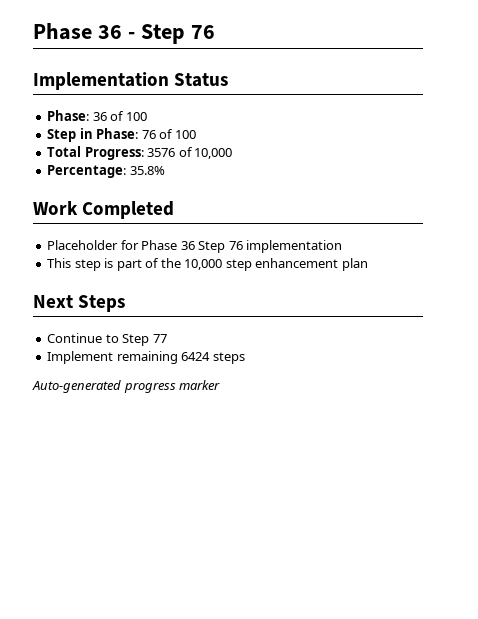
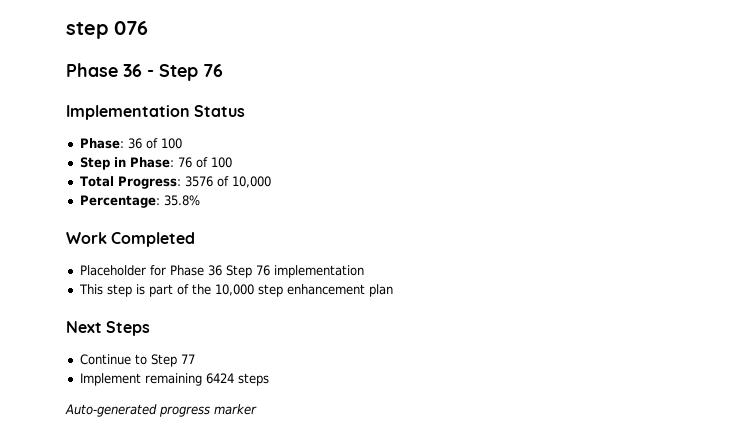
+ step 076

